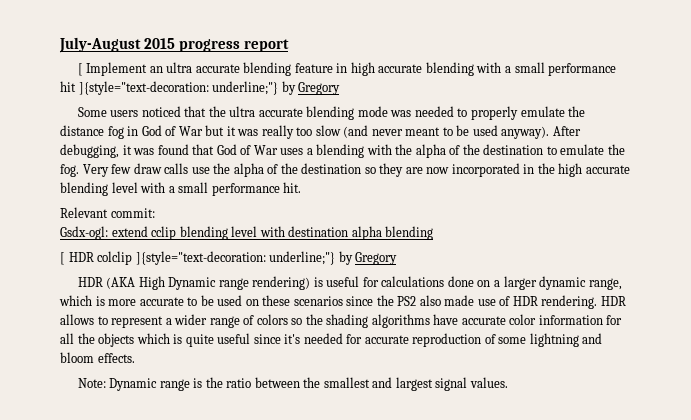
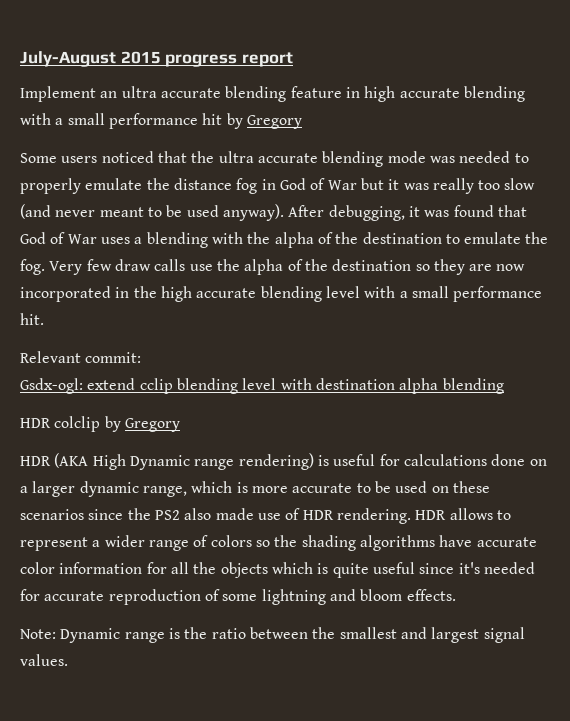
- [ Implement an ultra accurate blending feature in high accurate blending with a small performance hit ]{style="text-decoration: underline;"} by Gregory
+ Implement an ultra accurate blending feature in high accurate blending with a small performance hit by Gregory
- [ HDR colclip ]{style="text-decoration: underline;"} by Gregory
+ HDR colclip by Gregory

